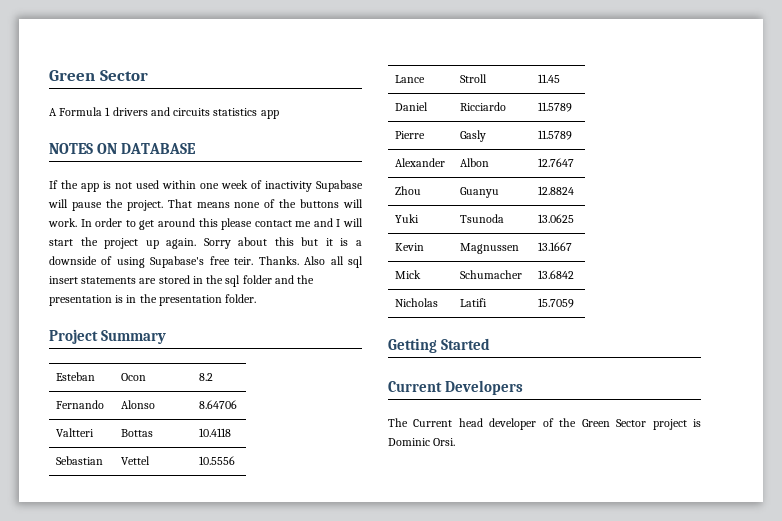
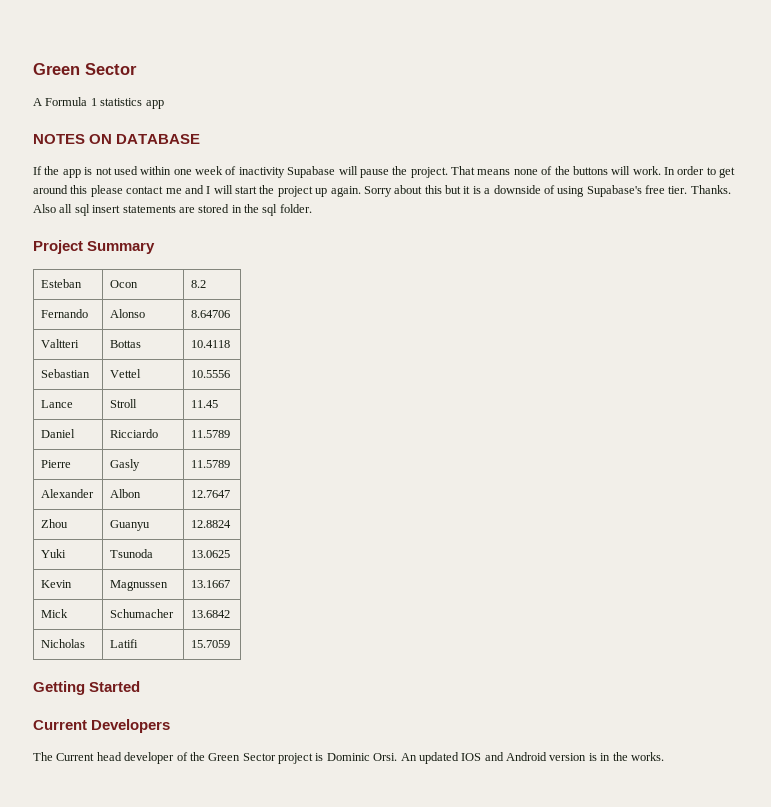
- A Formula 1 drivers and circuits statistics app
+ A Formula 1 statistics app
- Sorry about this but it is a downside of using Supabase's free teir.
+ Sorry about this but it is a downside of using Supabase's free tier.
- Also all sql insert statements are stored in the sql folder and the presentation is in the presentation folder.
+ Also all sql insert statements are stored in the sql folder.
+ An updated IOS and Android version is in the works.

